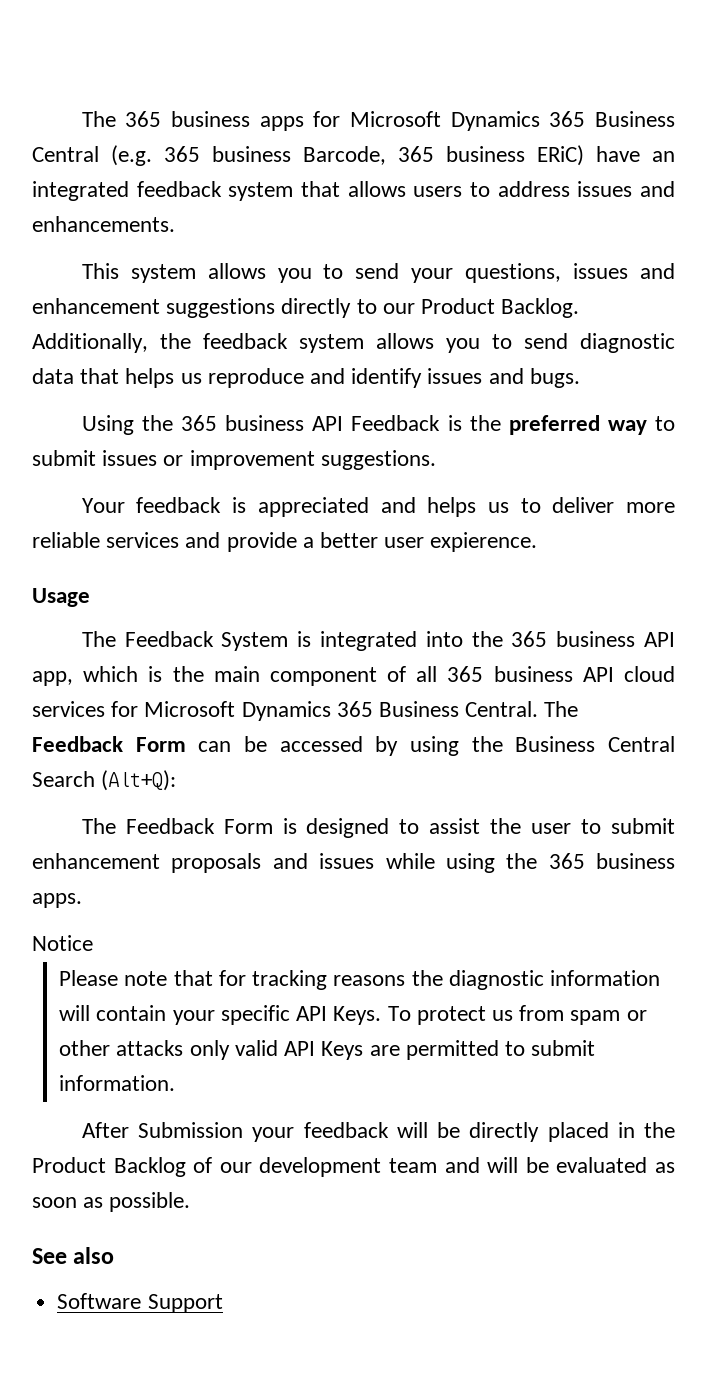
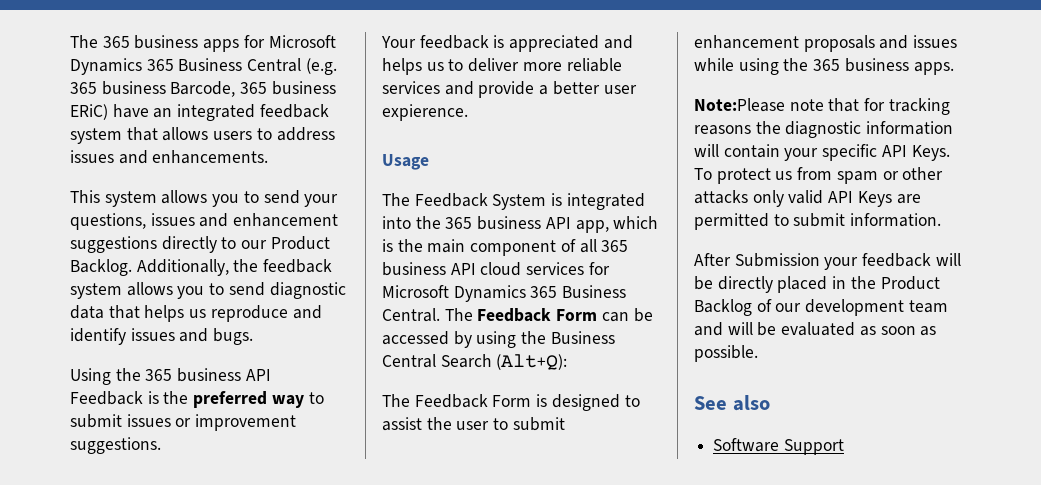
- Notice
- Please note that for tracking reasons the diagnostic information will contain your specific API Keys.
+ Note:Please note that for tracking reasons the diagnostic information will contain your specific API Keys.

